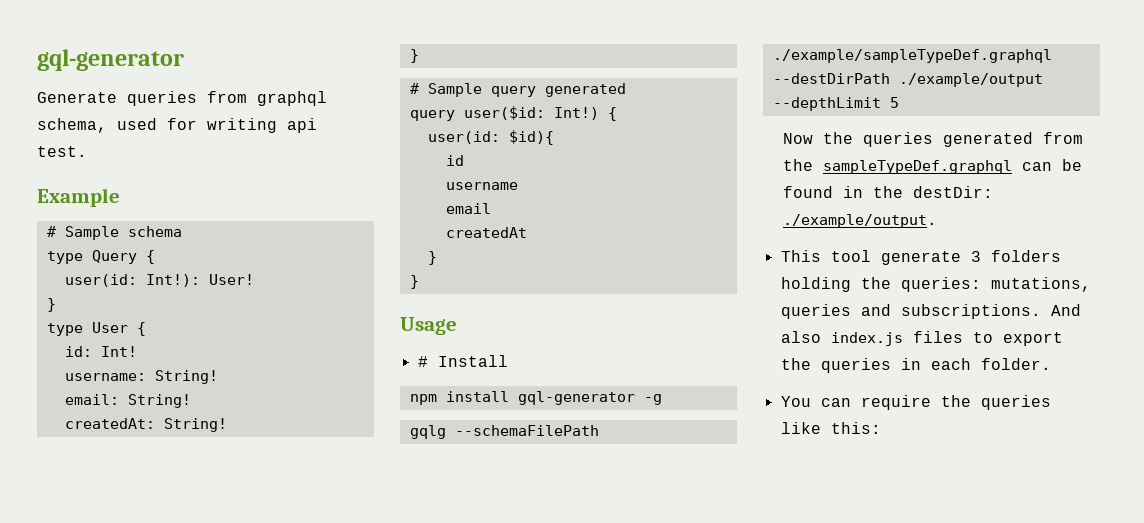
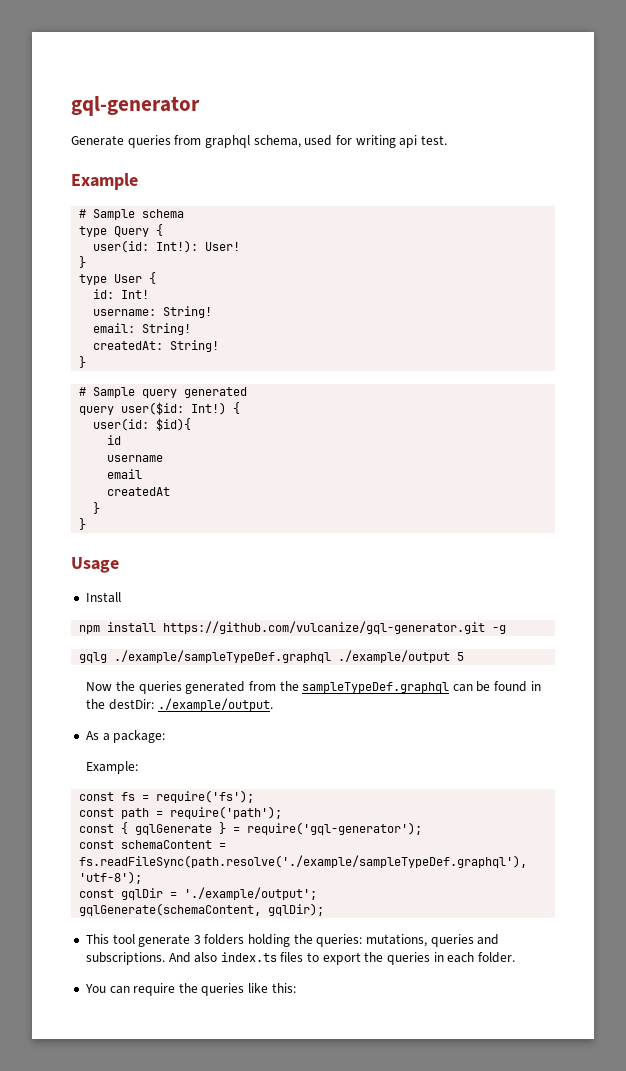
- # Install
+ Install
- npm install gql-generator -g
+ npm install https://github.com/vulcanize/gql-generator.git -g
- gqlg --schemaFilePath ./example/sampleTypeDef.graphql --destDirPath ./example/output --depthLimit 5
+ gqlg ./example/sampleTypeDef.graphql ./example/output 5
+ As a package:
+ Example:
+ const fs = require('fs');
+ const path = require('path');
+ const { gqlGenerate } = require('gql-generator');
+ const schemaContent = fs.readFileSync(path.resolve('./example/sampleTypeDef.graphql'), 'utf-8');
+ const gqlDir = './example/output';
+ gqlGenerate(schemaContent, gqlDir);
- And also index.js files to export the queries in each folder.
+ And also index.ts files to export the queries in each folder.

